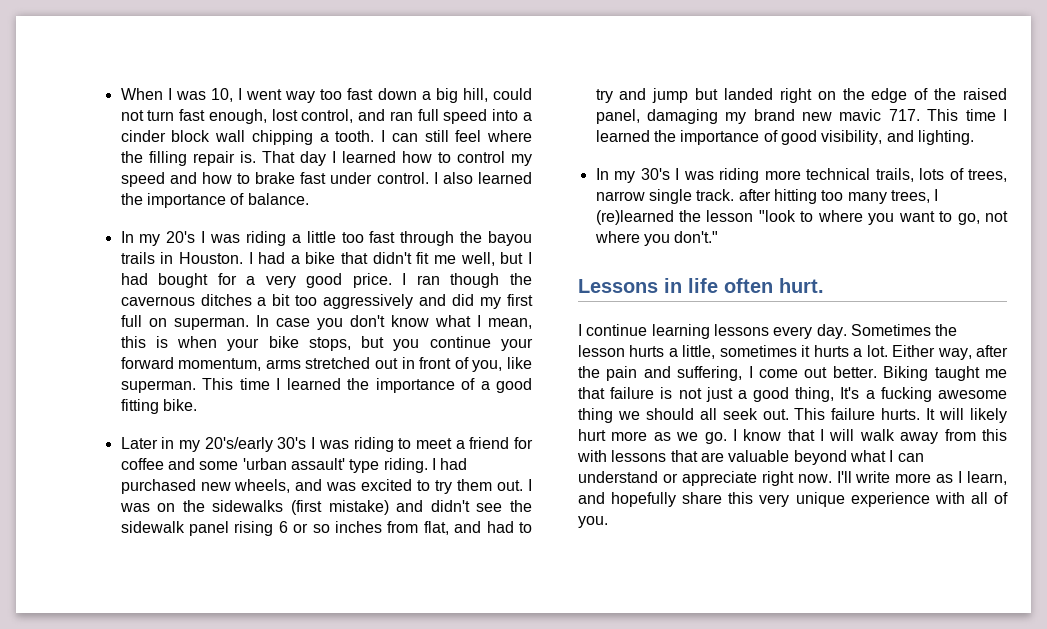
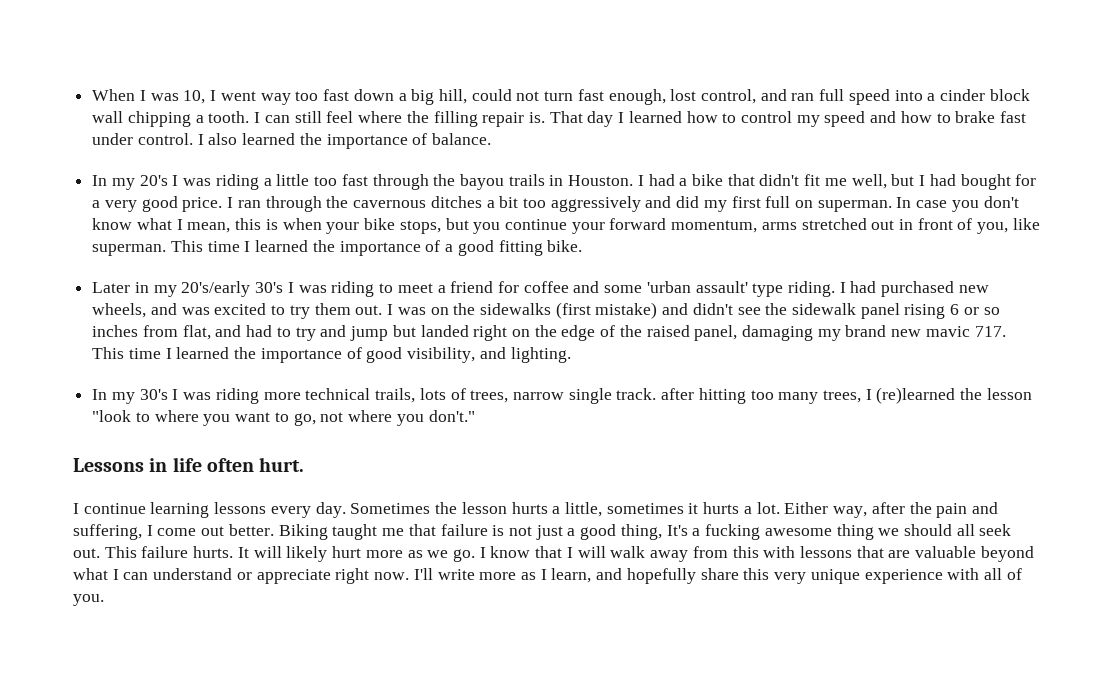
- I ran though the cavernous ditches a bit too aggressively and did my first full on superman.
+ I ran through the cavernous ditches a bit too aggressively and did my first full on superman.

